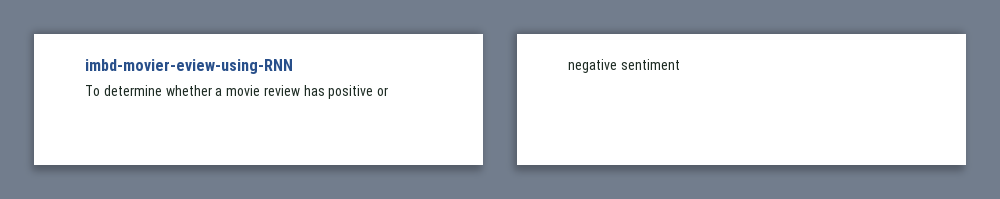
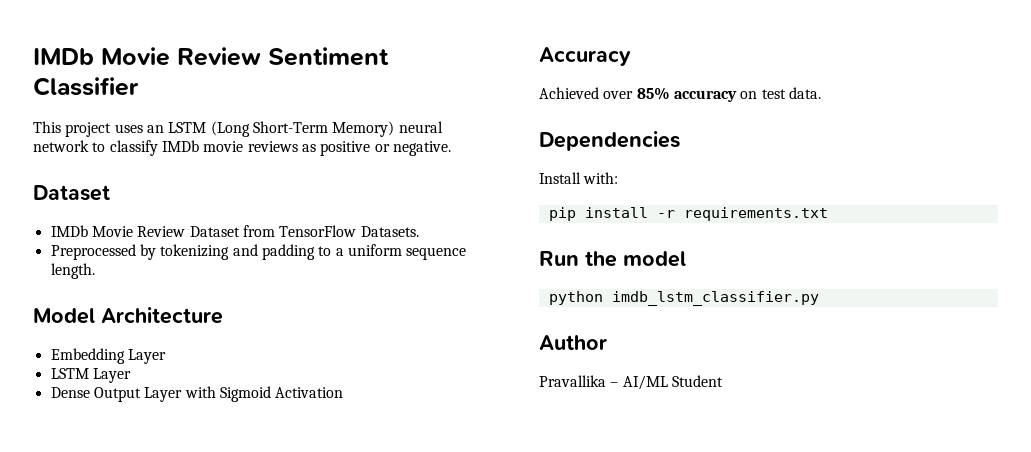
- imbd-movier-eview-using-RNN
- To determine whether a movie review has positive or negative sentiment
+ IMDb Movie Review Sentiment Classifier
+ This project uses an LSTM (Long Short-Term Memory) neural network to classify IMDb movie reviews as positive or negative.
+ Dataset
+ IMDb Movie Review Dataset from TensorFlow Datasets.
+ Preprocessed by tokenizing and padding to a uniform sequence length.
+ Model Architecture
+ Embedding Layer
+ LSTM Layer
+ Dense Output Layer with Sigmoid Activation
+ Accuracy
+ Achieved over 85% accuracy on test data.
+ Dependencies
+ Install with:
+ pip install -r requirements.txt
+ Run the model
+ python imdb_lstm_classifier.py
+ Author
+ Pravallika – AI/ML Student

